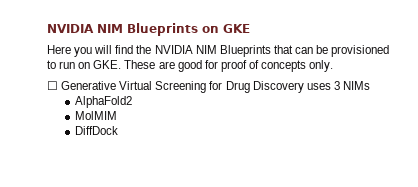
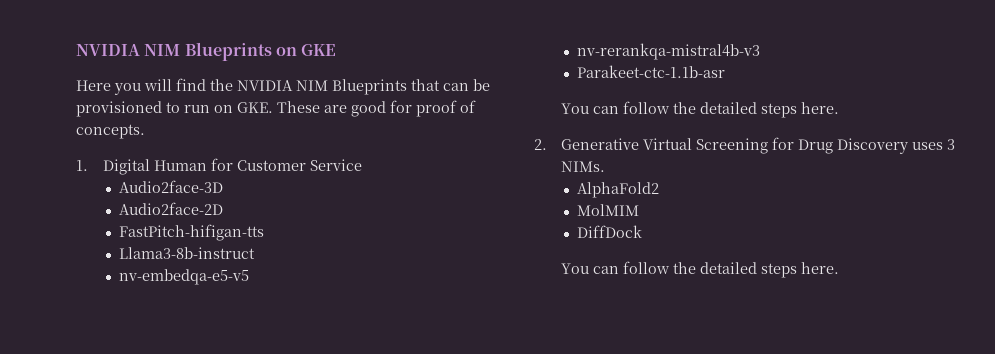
- Here you will find the NVIDIA NIM Blueprints that can be provisioned to run on GKE. These are good for proof of concepts only.
- ☐ Generative Virtual Screening for Drug Discovery uses 3 NIMs
+ Here you will find the NVIDIA NIM Blueprints that can be provisioned to run on GKE. These are good for proof of concepts.
+ 1. Digital Human for Customer Service
+ Audio2face-3D
+ Audio2face-2D
+ FastPitch-hifigan-tts
+ Llama3-8b-instruct
+ nv-embedqa-e5-v5
+ nv-rerankqa-mistral4b-v3
+ Parakeet-ctc-1.1b-asr
+ You can follow the detailed steps here.
+ 2. Generative Virtual Screening for Drug Discovery uses 3 NIMs.
  DiffDock
+ You can follow the detailed steps here.

